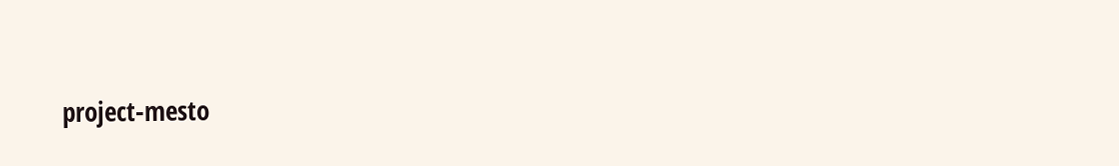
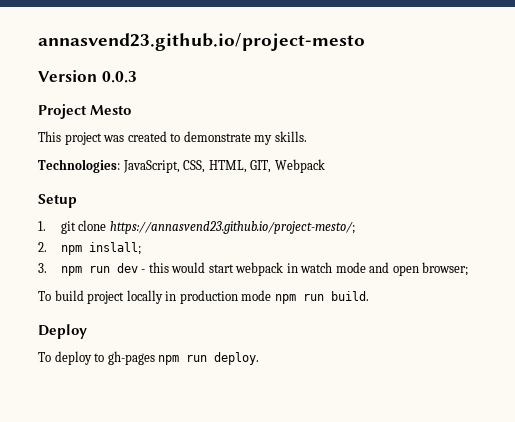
- project-mesto
+ annasvend23.github.io/project-mesto
+ Version 0.0.3
+ Project Mesto
+ This project was created to demonstrate my skills.
+ Technologies: JavaScript, CSS, HTML, GIT, Webpack
+ Setup
+ 1. git clone https://annasvend23.github.io/project-mesto/;
+ 2. npm inslall;
+ 3. npm run dev - this would start webpack in watch mode and open browser;
+ To build project locally in production mode npm run build.
+ Deploy
+ To deploy to gh-pages npm run deploy.

